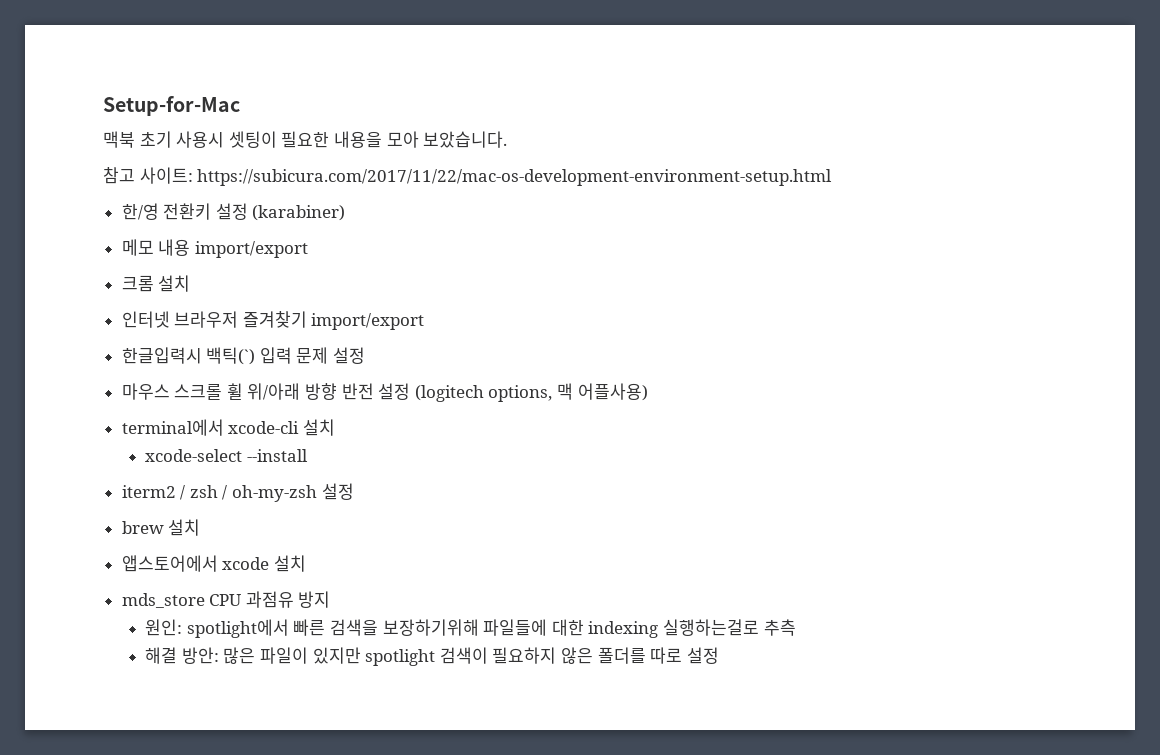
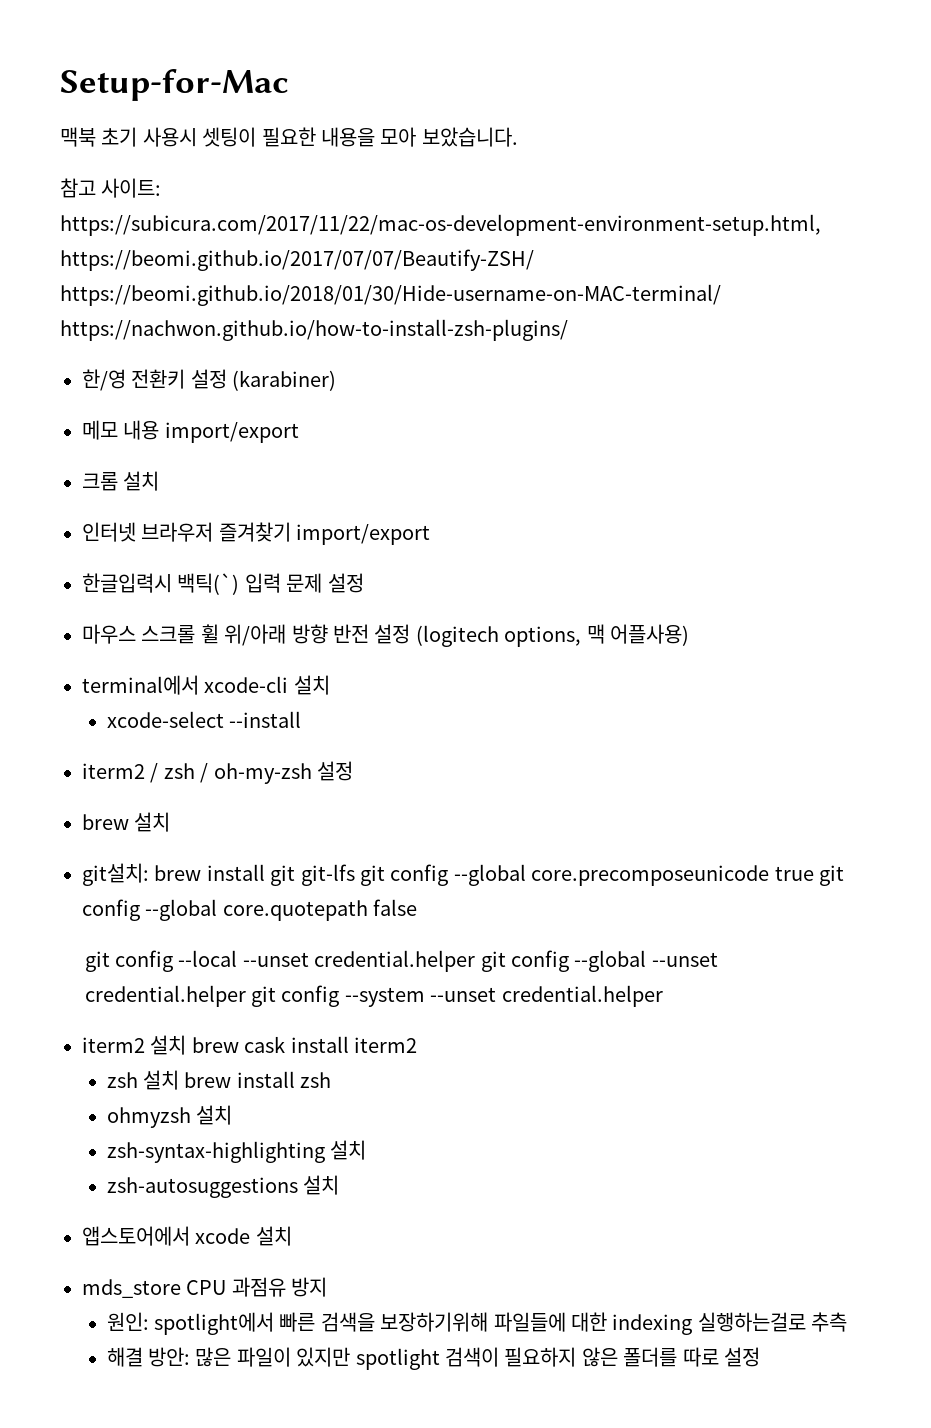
- 참고 사이트: https://subicura.com/2017/11/22/mac-os-development-environment-setup.html
+ 참고 사이트: https://subicura.com/2017/11/22/mac-os-development-environment-setup.html, https://beomi.github.io/2017/07/07/Beautify-ZSH/ https://beomi.github.io/2018/01/30/Hide-username-on-MAC-terminal/ https://nachwon.github.io/how-to-install-zsh-plugins/
+ git설치: brew install git git-lfs git config --global core.precomposeunicode true git config --global core.quotepath false
+ git config --local --unset credential.helper git config --global --unset credential.helper git config --system --unset credential.helper
+ iterm2 설치 brew cask install iterm2
+ zsh 설치 brew install zsh
+ ohmyzsh 설치
+ zsh-syntax-highlighting 설치
+ zsh-autosuggestions 설치

